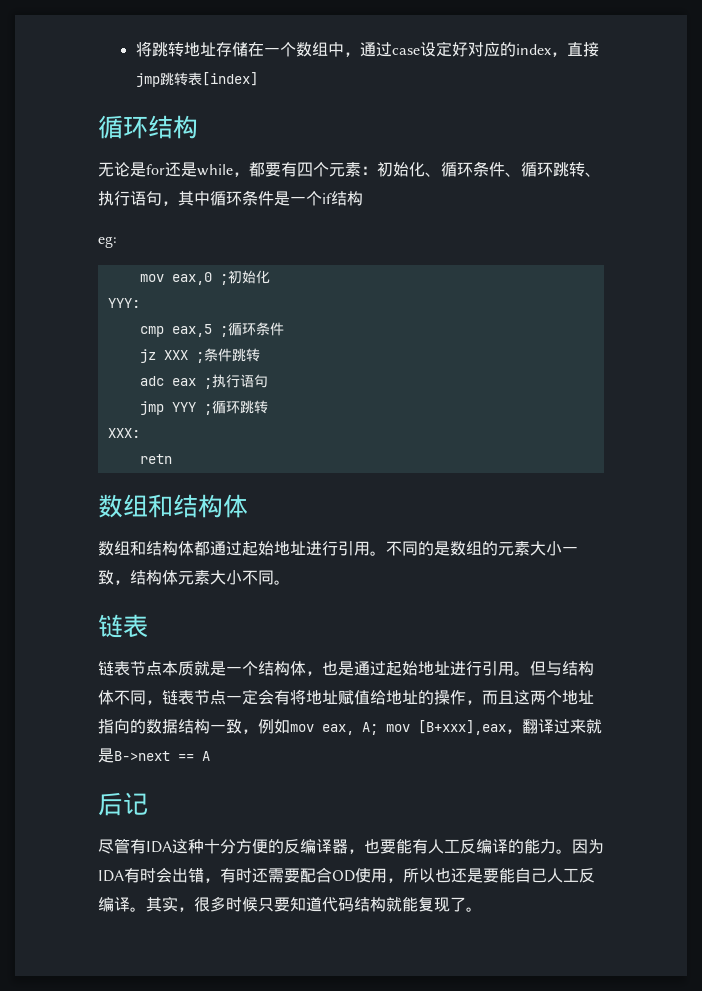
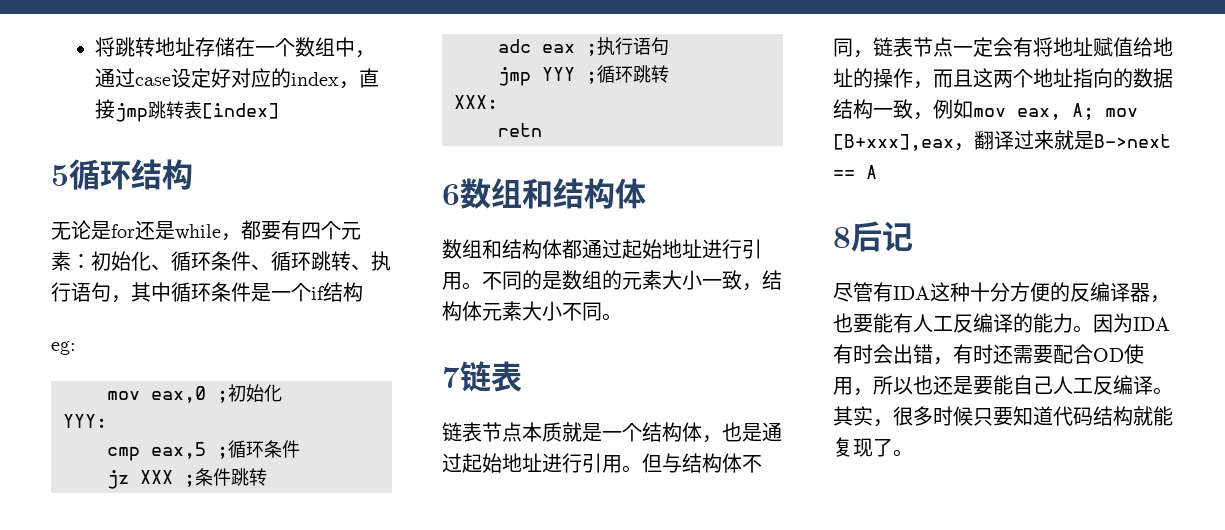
- 循环结构
+ 5循环结构
  retn
- 数组和结构体
+ 6数组和结构体
  不同的是数组的元素大小一致，结构体元素大小不同。
- 链表
+ 7链表
- 后记
+ 8后记

